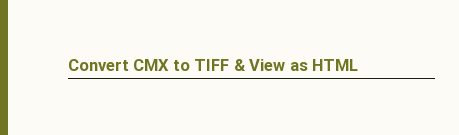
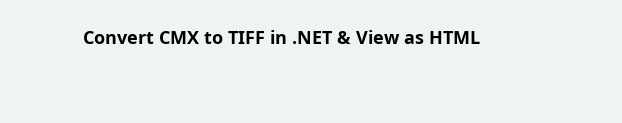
- Convert CMX to TIFF & View as HTML
+ Convert CMX to TIFF in .NET & View as HTML

